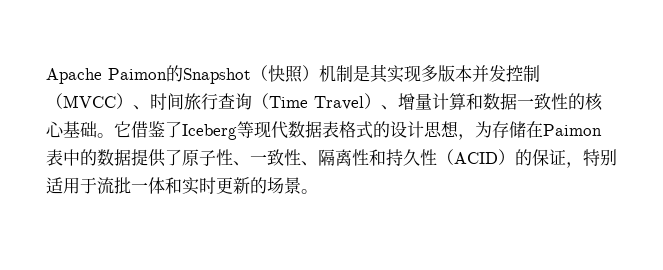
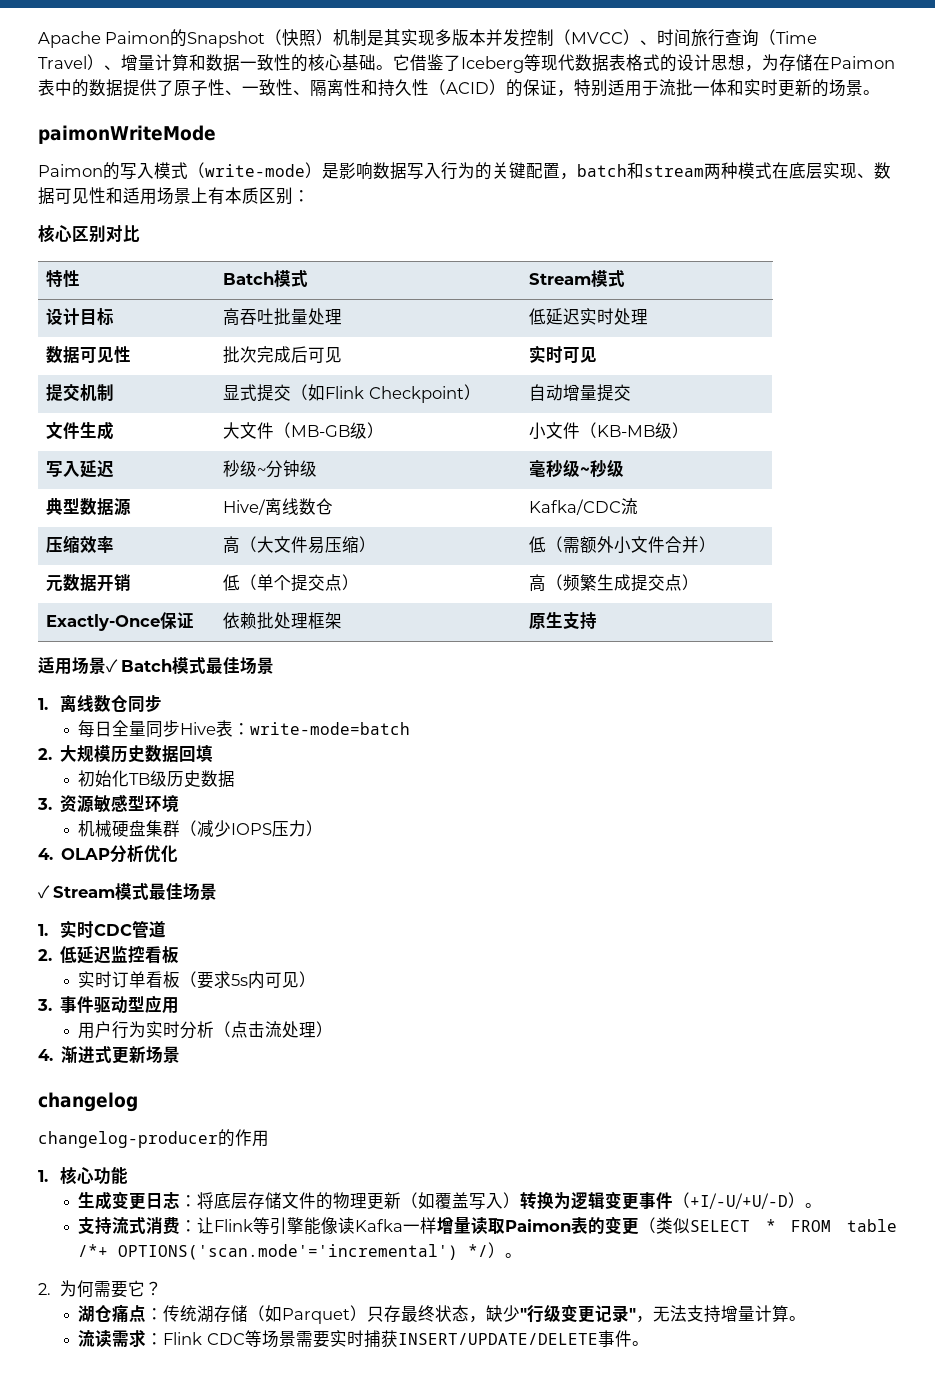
+ paimonWriteMode
+ Paimon的写入模式（write-mode）是影响数据写入行为的关键配置，batch和stream两种模式在底层实现、数据可见性和适用场景上有本质区别：
+ 核心区别对比
+ 特性 | Batch模式 | Stream模式
+ 设计目标 | 高吞吐批量处理 | 低延迟实时处理
+ 数据可见性 | 批次完成后可见 | 实时可见
+ 提交机制 | 显式提交（如Flink Checkpoint） | 自动增量提交
+ 文件生成 | 大文件（MB-GB级） | 小文件（KB-MB级）
+ 写入延迟 | 秒级~分钟级 | 毫秒级~秒级
+ 典型数据源 | Hive/离线数仓 | Kafka/CDC流
+ 压缩效率 | 高（大文件易压缩） | 低（需额外小文件合并）
+ 元数据开销 | 低（单个提交点） | 高（频繁生成提交点）
+ Exactly-Once保证 | 依赖批处理框架 | 原生支持
+ 适用场景✓ Batch模式最佳场景
+ 1.离线数仓同步
+ 每日全量同步Hive表：write-mode=batch
+ 2.大规模历史数据回填
+ 初始化TB级历史数据
+ 3.资源敏感型环境
+ 机械硬盘集群（减少IOPS压力）
+ 4. OLAP分析优化
+ ✓ Stream模式最佳场景
+ 1.实时CDC管道
+ 2.低延迟监控看板
+ 实时订单看板（要求5s内可见）
+ 3.事件驱动型应用
+ 用户行为实时分析（点击流处理）
+ 4.渐进式更新场景
+ changelog
+ changelog-producer的作用
+ 1.核心功能
+ 生成变更日志：将底层存储文件的物理更新（如覆盖写入）转换为逻辑变更事件（+I/-U/+U/-D）。
+ 支持流式消费：让Flink等引擎能像读Kafka一样增量读取Paimon表的变更（类似SELECT * FROM table /*+ OPTIONS('scan.mode'='incremental') */）。
+ 2.为何需要它？
+ 湖仓痛点：传统湖存储（如Parquet）只存最终状态，缺少"行级变更记录"，无法支持增量计算。
+ 流读需求：Flink CDC等场景需要实时捕获INSERT/UPDATE/DELETE事件。

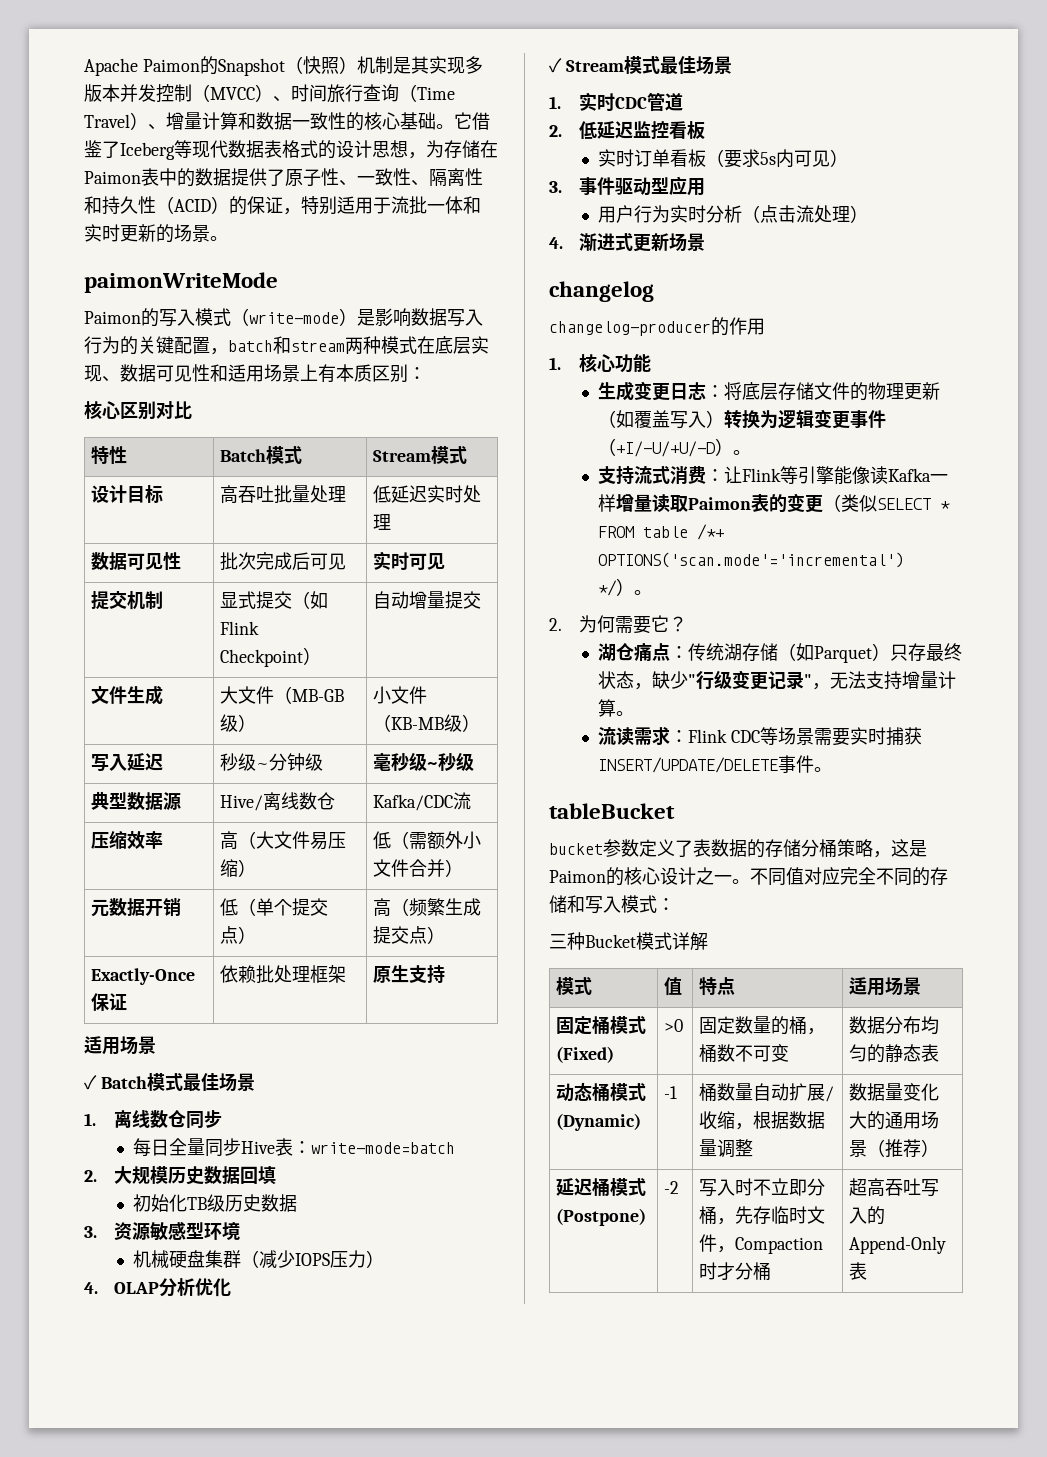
  Exactly-Once保证 | 依赖批处理框架 | 原生支持
- 适用场景✓ Batch模式最佳场景
+ 适用场景
+ ✓ Batch模式最佳场景
+ tableBucket
+ bucket参数定义了表数据的存储分桶策略，这是Paimon的核心设计之一。不同值对应完全不同的存储和写入模式：
+ 三种Bucket模式详解
+ 模式 | 值 | 特点 | 适用场景
+ 固定桶模式(Fixed) | >0 | 固定数量的桶，桶数不可变 | 数据分布均匀的静态表
+ 动态桶模式(Dynamic) | -1 | 桶数量自动扩展/收缩，根据数据量调整 | 数据量变化大的通用场景（推荐）
+ 延迟桶模式(Postpone) | -2 | 写入时不立即分桶，先存临时文件，Compaction时才分桶 | 超高吞吐写入的Append-Only表

